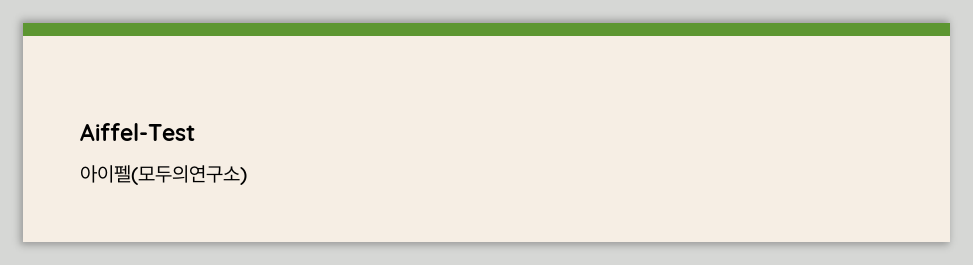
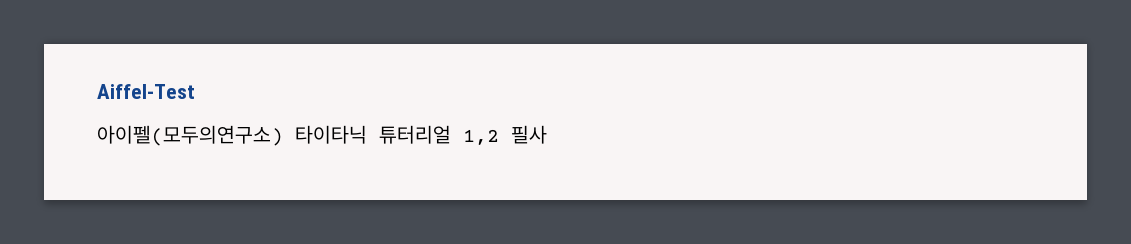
- 아이펠(모두의연구소)
+ 아이펠(모두의연구소) 타이타닉 튜터리얼 1,2 필사

